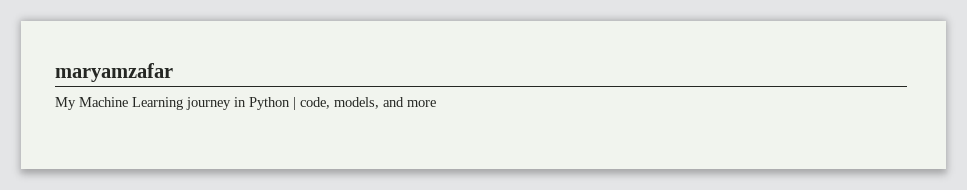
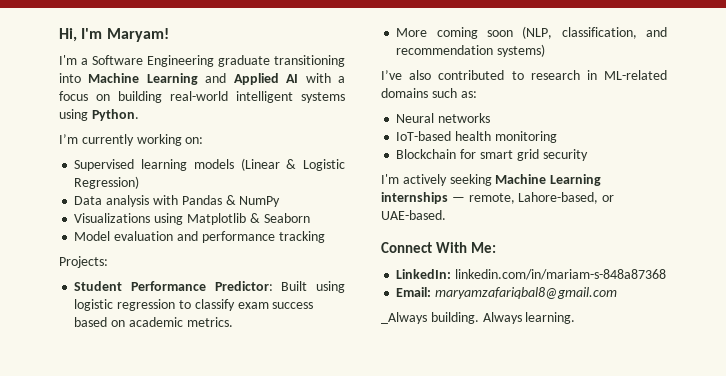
- maryamzafar
- My Machine Learning journey in Python | code, models, and more
+ Hi, I'm Maryam!
+ I'm a Software Engineering graduate transitioning into Machine Learning and Applied AI with a focus on building real-world intelligent systems using Python.
+ I’m currently working on:
+ Supervised learning models (Linear & Logistic Regression)
+ Data analysis with Pandas & NumPy
+ Visualizations using Matplotlib & Seaborn
+ Model evaluation and performance tracking
+ Projects:
+ Student Performance Predictor: Built using logistic regression to classify exam success based on academic metrics.
+ More coming soon (NLP, classification, and recommendation systems)
+ I’ve also contributed to research in ML-related domains such as:
+ Neural networks
+ IoT-based health monitoring
+ Blockchain for smart grid security
+ I'm actively seeking Machine Learning internships — remote, Lahore-based, or UAE-based.
+ Connect With Me:
+ LinkedIn: linkedin.com/in/mariam-s-848a87368
+ Email: maryamzafariqbal8@gmail.com
+ _Always building. Always learning.

